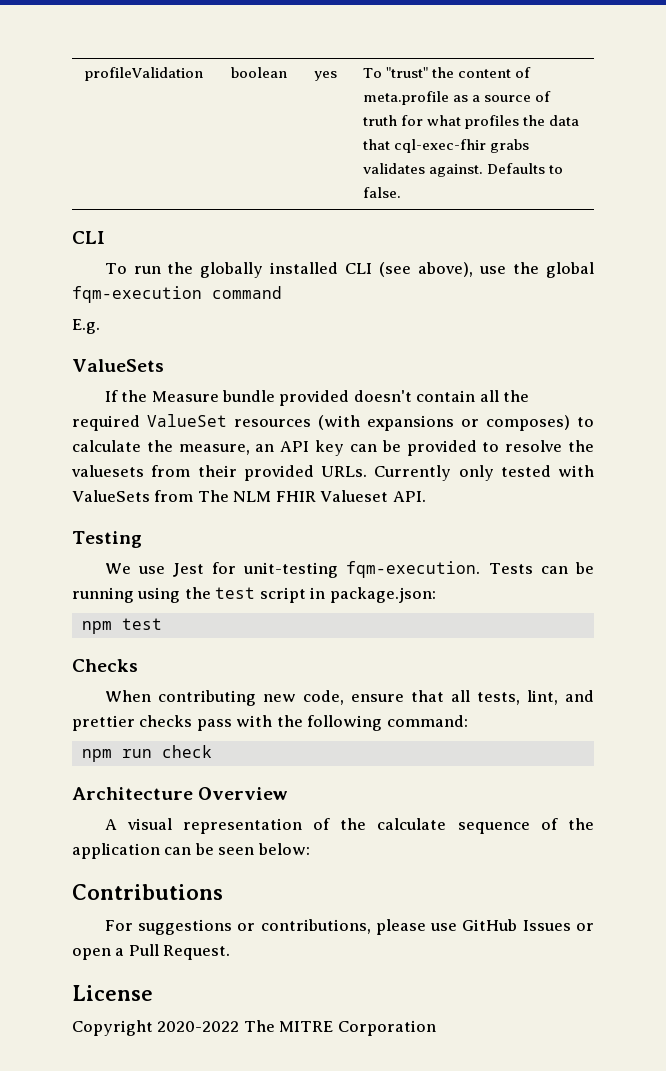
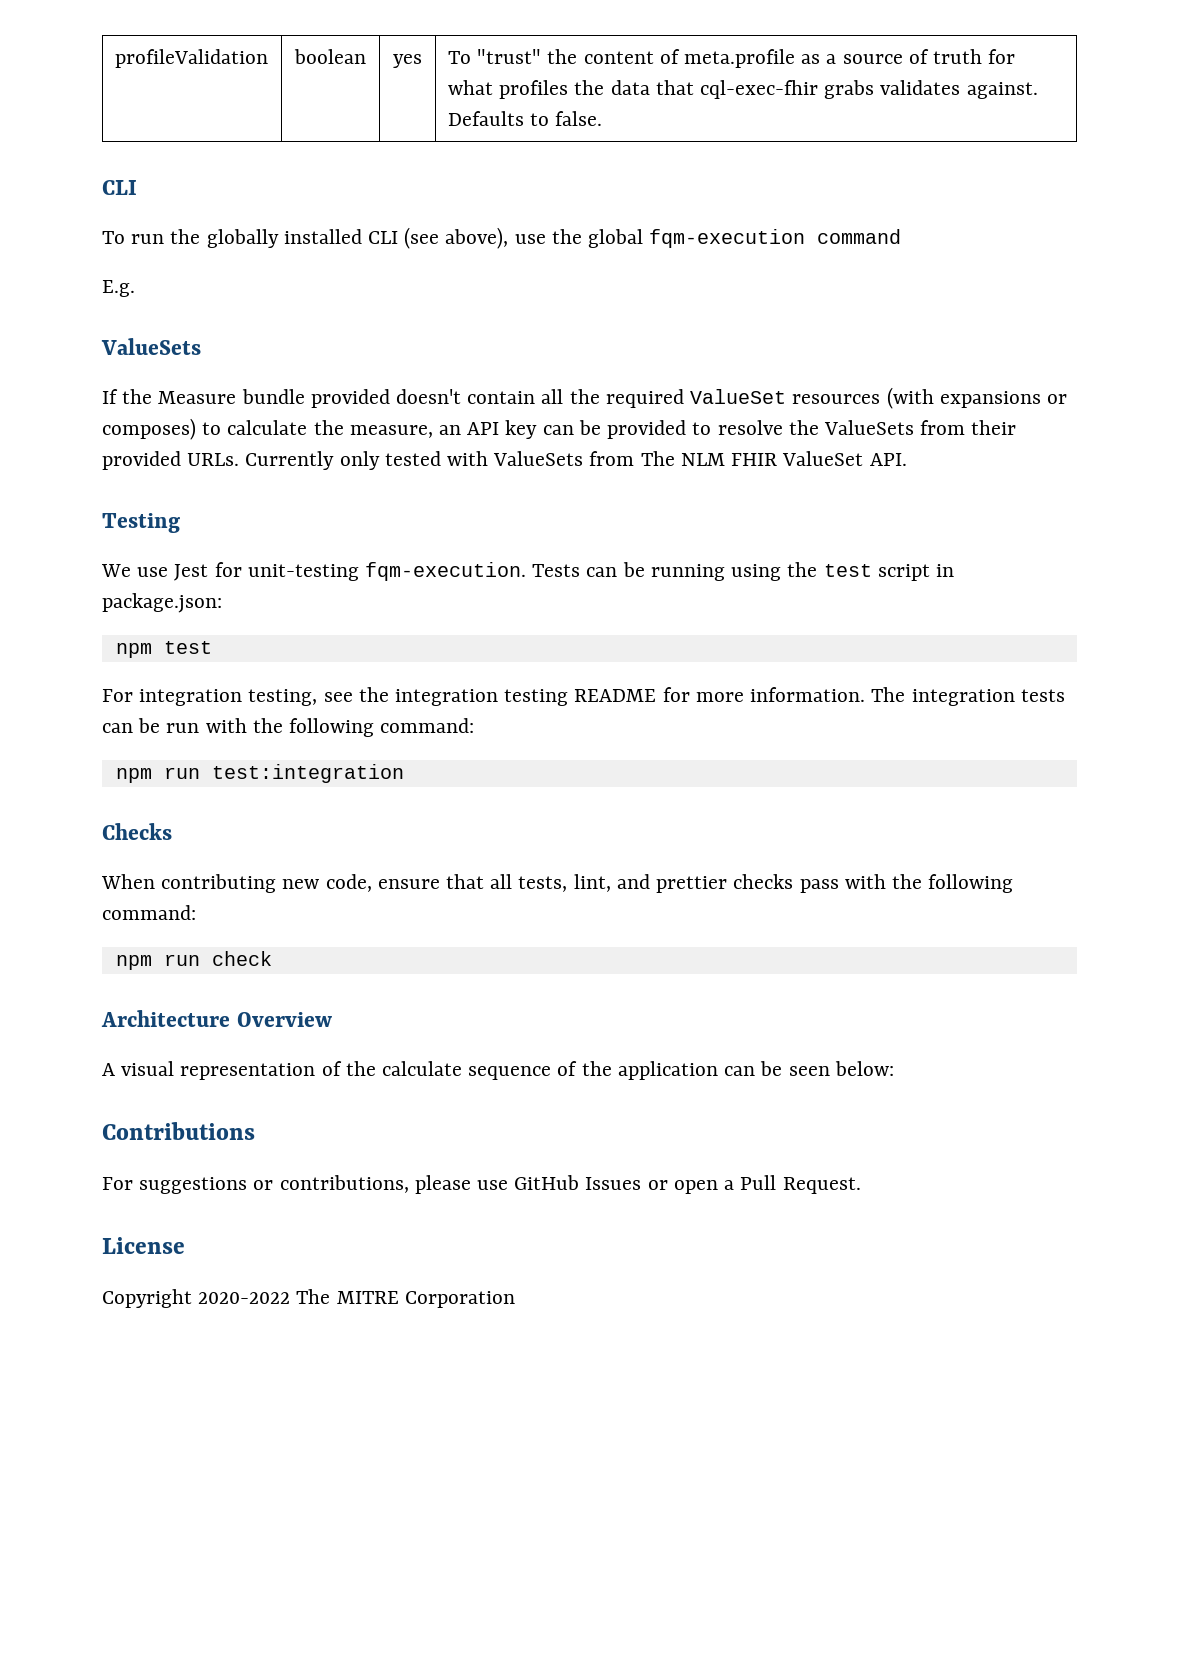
- If the Measure bundle provided doesn't contain all the required ValueSet resources (with expansions or composes) to calculate the measure, an API key can be provided to resolve the valuesets from their provided URLs.
+ If the Measure bundle provided doesn't contain all the required ValueSet resources (with expansions or composes) to calculate the measure, an API key can be provided to resolve the ValueSets from their provided URLs.
- Currently only tested with ValueSets from The NLM FHIR Valueset API.
+ Currently only tested with ValueSets from The NLM FHIR ValueSet API.
+ For integration testing, see the integration testing README for more information. The integration tests can be run with the following command:
+ npm run test:integration

